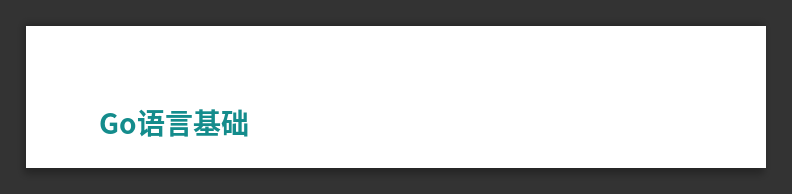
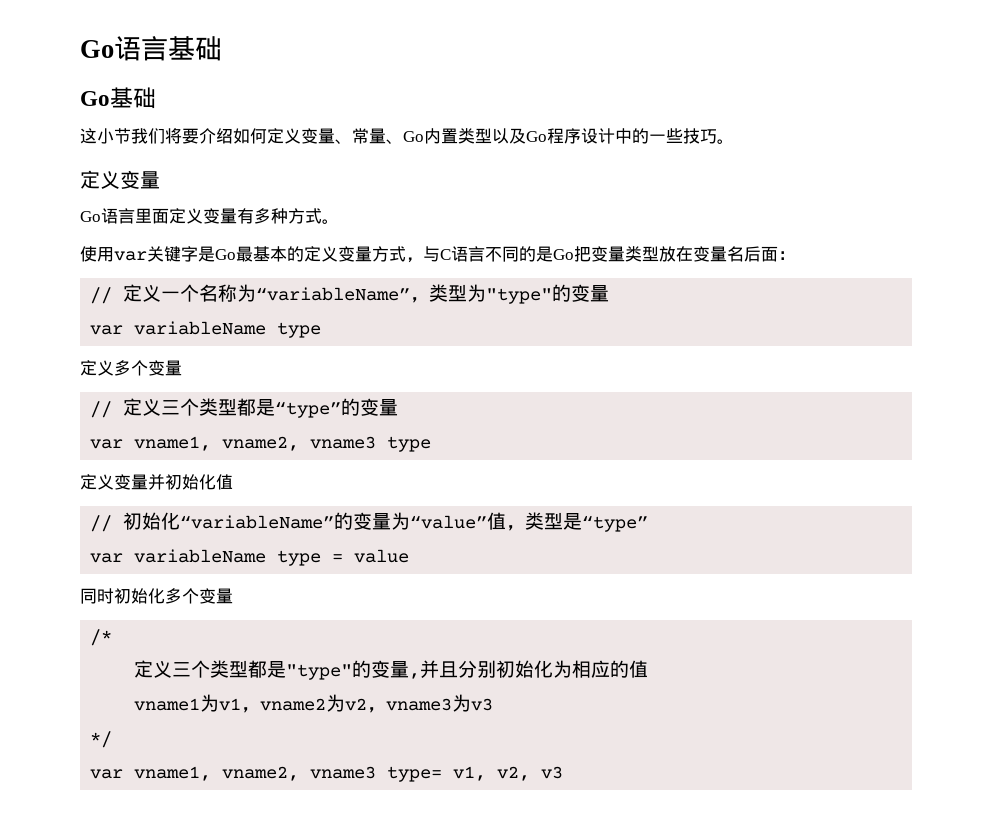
+ Go基础
+ 这小节我们将要介绍如何定义变量、常量、Go内置类型以及Go程序设计中的一些技巧。
+ 定义变量
+ Go语言里面定义变量有多种方式。
+ 使用var关键字是Go最基本的定义变量方式，与C语言不同的是Go把变量类型放在变量名后面：
+ // 定义一个名称为“variableName”，类型为"type"的变量
+ var variableName type
+ 定义多个变量
+ // 定义三个类型都是“type”的变量
+ var vname1, vname2, vname3 type
+ 定义变量并初始化值
+ // 初始化“variableName”的变量为“value”值，类型是“type”
+ var variableName type = value
+ 同时初始化多个变量
+ /*
+ 定义三个类型都是"type"的变量,并且分别初始化为相应的值
+ vname1为v1，vname2为v2，vname3为v3
+ */
+ var vname1, vname2, vname3 type= v1, v2, v3

